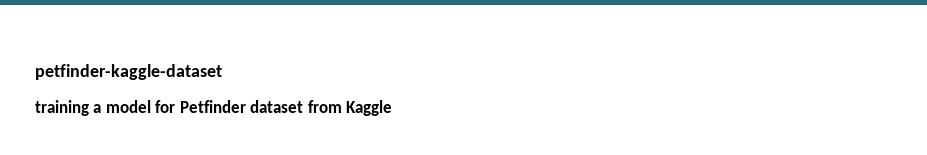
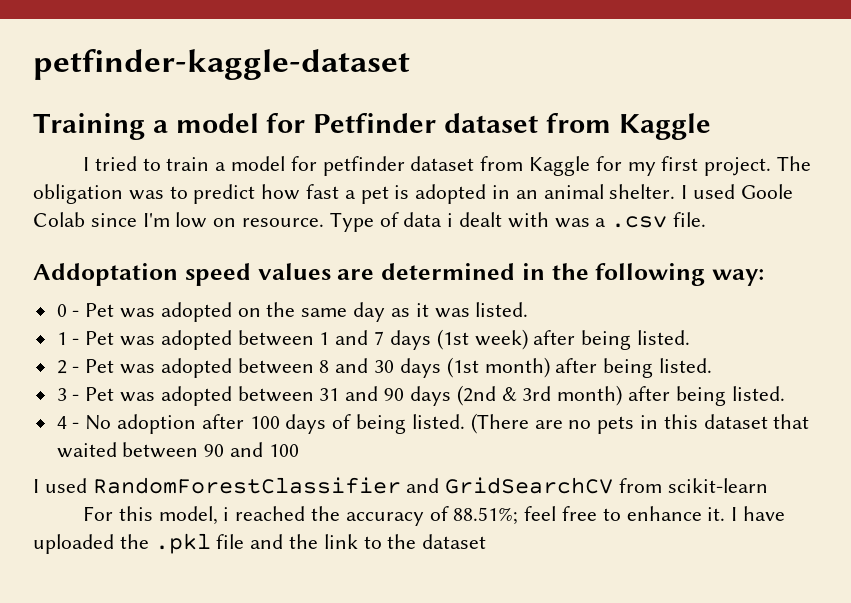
- training a model for Petfinder dataset from Kaggle
+ Training a model for Petfinder dataset from Kaggle
+ I tried to train a model for petfinder dataset from Kaggle for my first project. The obligation was to predict how fast a pet is adopted in an animal shelter. I used Goole Colab since I'm low on resource. Type of data i dealt with was a .csv file.
+ Addoptation speed values are determined in the following way:
+ 0 - Pet was adopted on the same day as it was listed.
+ 1 - Pet was adopted between 1 and 7 days (1st week) after being listed.
+ 2 - Pet was adopted between 8 and 30 days (1st month) after being listed.
+ 3 - Pet was adopted between 31 and 90 days (2nd & 3rd month) after being listed.
+ 4 - No adoption after 100 days of being listed. (There are no pets in this dataset that waited between 90 and 100
+ I used RandomForestClassifier and GridSearchCV from scikit-learn
+ For this model, i reached the accuracy of 88.51%; feel free to enhance it. I have uploaded the .pkl file and the link to the dataset

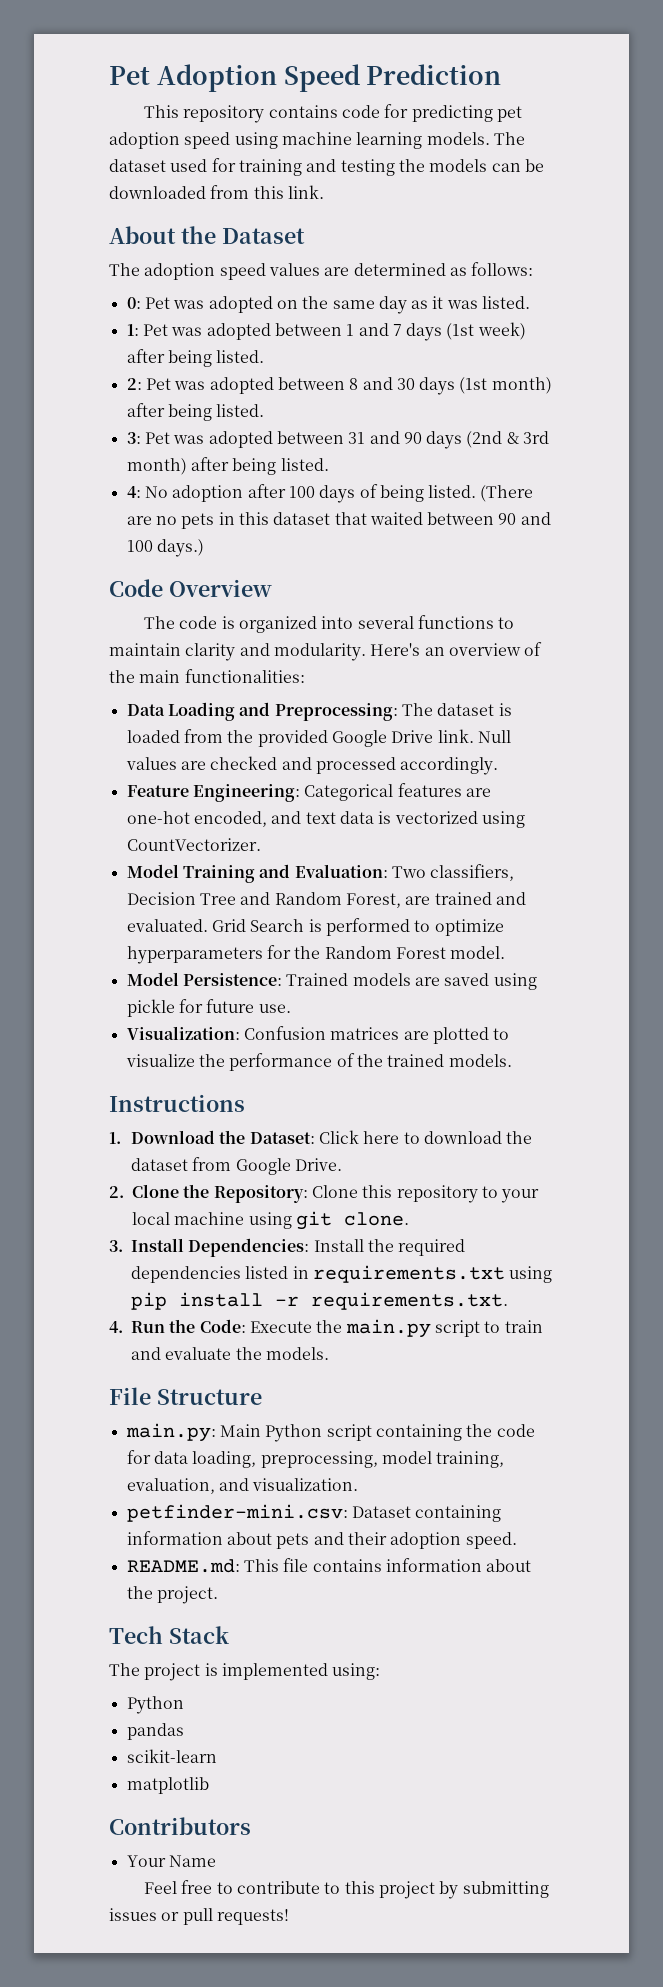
- petfinder-kaggle-dataset
- Training a model for Petfinder dataset from Kaggle
- I tried to train a model for petfinder dataset from Kaggle for my first project. The obligation was to predict how fast a pet is adopted in an animal shelter. I used Goole Colab since I'm low on resource. Type of data i dealt with was a .csv file.
- Addoptation speed values are determined in the following way:
- 0 - Pet was adopted on the same day as it was listed.
+ Pet Adoption Speed Prediction
+ This repository contains code for predicting pet adoption speed using machine learning models. The dataset used for training and testing the models can be downloaded from this link.
+ About the Dataset
+ The adoption speed values are determined as follows:
+ 0: Pet was adopted on the same day as it was listed.
- 1 - Pet was adopted between 1 and 7 days (1st week) after being listed.
+ 1: Pet was adopted between 1 and 7 days (1st week) after being listed.
- 2 - Pet was adopted between 8 and 30 days (1st month) after being listed.
+ 2: Pet was adopted between 8 and 30 days (1st month) after being listed.
- 3 - Pet was adopted between 31 and 90 days (2nd & 3rd month) after being listed.
+ 3: Pet was adopted between 31 and 90 days (2nd & 3rd month) after being listed.
- 4 - No adoption after 100 days of being listed.
+ 4: No adoption after 100 days of being listed.
- (There are no pets in this dataset that waited between 90 and 100
- I used RandomForestClassifier and GridSearchCV from scikit-learn
- For this model, i reached the accuracy of 88.51%; feel free to enhance it. I have uploaded the .pkl file and the link to the dataset
+ (There are no pets in this dataset that waited between 90 and 100 days.)
+ Code Overview
+ The code is organized into several functions to maintain clarity and modularity. Here's an overview of the main functionalities:
+ Data Loading and Preprocessing: The dataset is loaded from the provided Google Drive link. Null values are checked and processed accordingly.
+ Feature Engineering: Categorical features are one-hot encoded, and text data is vectorized using CountVectorizer.
+ Model Training and Evaluation: Two classifiers, Decision Tree and Random Forest, are trained and evaluated. Grid Search is performed to optimize hyperparameters for the Random Forest model.
+ Model Persistence: Trained models are saved using pickle for future use.
+ Visualization: Confusion matrices are plotted to visualize the performance of the trained models.
+ Instructions
+ 1. Download the Dataset: Click here to download the dataset from Google Drive.
+ 2. Clone the Repository: Clone this repository to your local machine using git clone.
+ 3. Install Dependencies: Install the required dependencies listed in requirements.txt using pip install -r requirements.txt.
+ 4. Run the Code: Execute the main.py script to train and evaluate the models.
+ File Structure
+ main.py: Main Python script containing the code for data loading, preprocessing, model training, evaluation, and visualization.
+ petfinder-mini.csv: Dataset containing information about pets and their adoption speed.
+ README.md: This file contains information about the project.
+ Tech Stack
+ The project is implemented using:
+ Python
+ pandas
+ scikit-learn
+ matplotlib
+ Contributors
+ Your Name
+ Feel free to contribute to this project by submitting issues or pull requests!

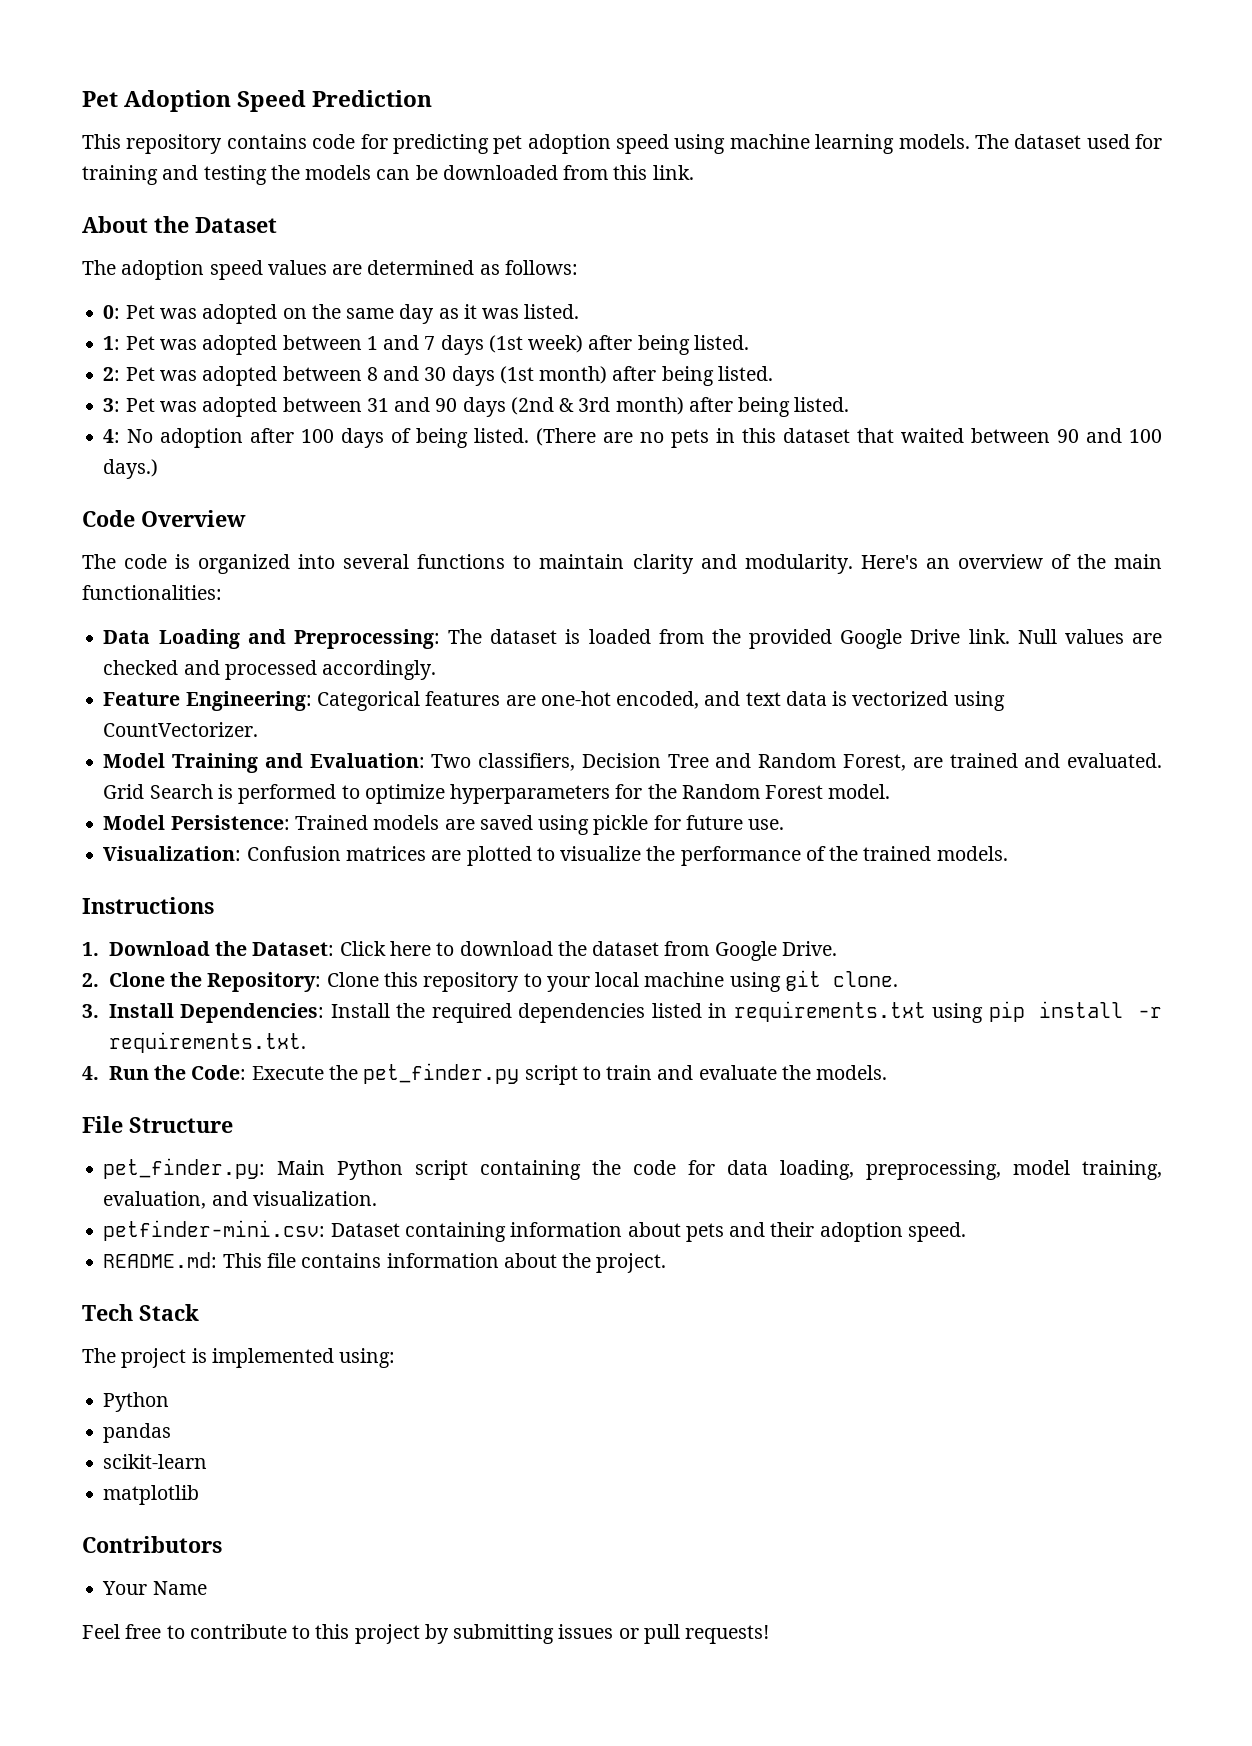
- 4. Run the Code: Execute the main.py script to train and evaluate the models.
+ 4. Run the Code: Execute the pet_finder.py script to train and evaluate the models.
- main.py: Main Python script containing the code for data loading, preprocessing, model training, evaluation, and visualization.
+ pet_finder.py: Main Python script containing the code for data loading, preprocessing, model training, evaluation, and visualization.

